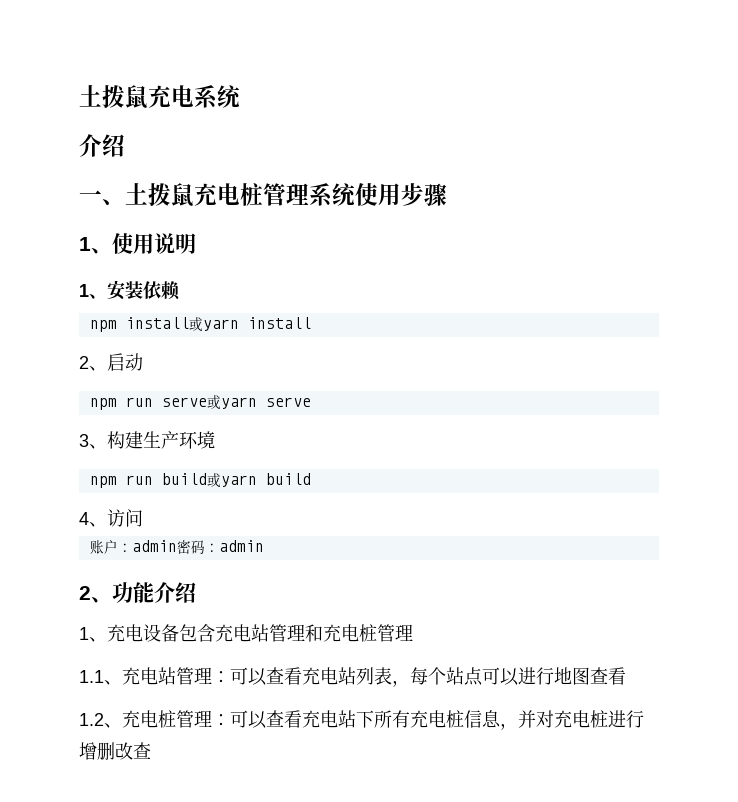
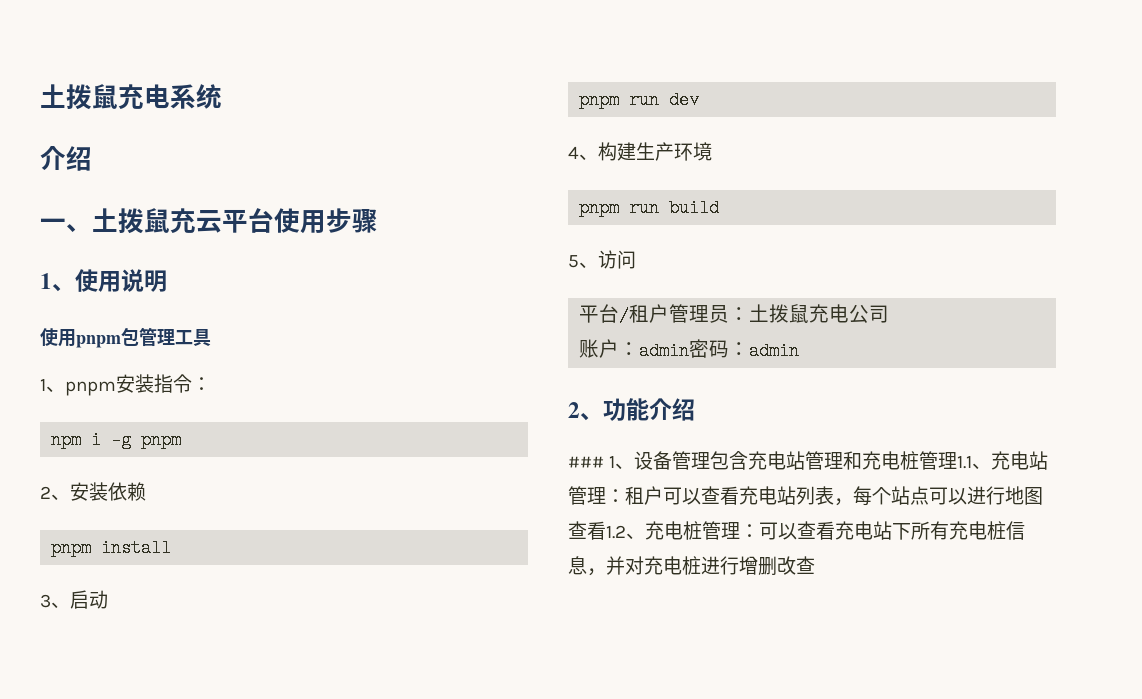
- 一、土拨鼠充电桩管理系统使用步骤
+ 一、土拨鼠充云平台使用步骤
- 1、安装依赖
+ 使用pnpm包管理工具
+ 1、pnpm安装指令：
+ npm i -g pnpm
+ 2、安装依赖
- npm install或yarn install
+ pnpm install
- 2、启动
+ 3、启动
- npm run serve或yarn serve
- 3、构建生产环境
+ pnpm run dev
+ 4、构建生产环境
- npm run build或yarn build
- 4、访问
+ pnpm run build
+ 5、访问
+ 平台/租户管理员：土拨鼠充电公司
- 1、充电设备包含充电站管理和充电桩管理
- 1.1、充电站管理：可以查看充电站列表，每个站点可以进行地图查看
- 1.2、充电桩管理：可以查看充电站下所有充电桩信息，并对充电桩进行增删改查
+ ### 1、设备管理包含充电站管理和充电桩管理1.1、充电站管理：租户可以查看充电站列表，每个站点可以进行地图查看1.2、充电桩管理：可以查看充电站下所有充电桩信息，并对充电桩进行增删改查

